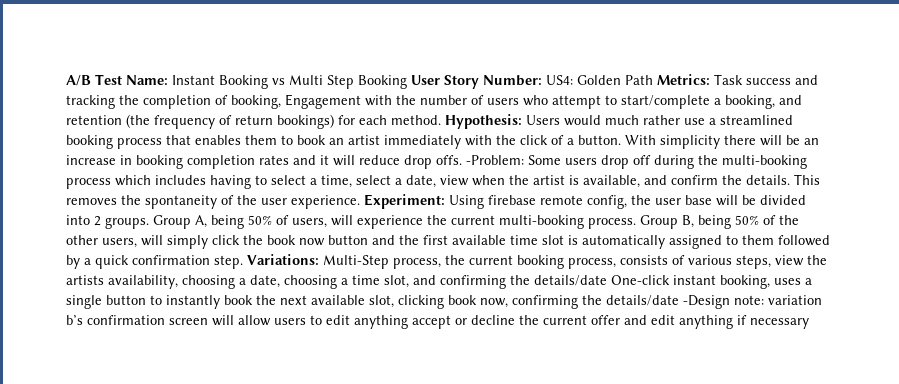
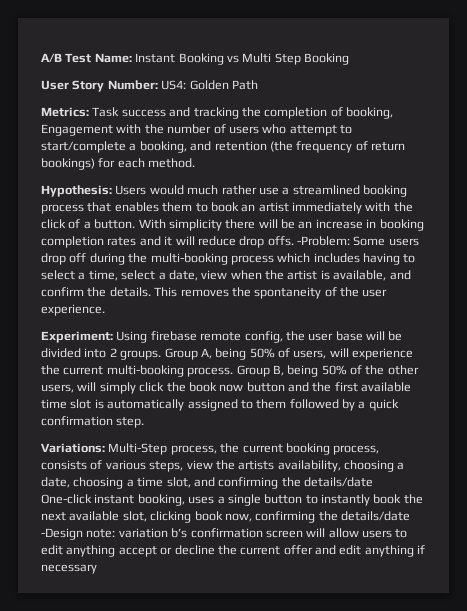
- Instant Booking vs Multi Step Booking User Story Number:
+ Instant Booking vs Multi Step Booking
+ User Story Number:
- Golden Path Metrics:
+ Golden Path
+ Metrics:
- Task success and tracking the completion of booking, Engagement with the number of users who attempt to start/complete a booking, and retention (the frequency of return bookings) for each method. Hypothesis:
+ Task success and tracking the completion of booking, Engagement with the number of users who attempt to start/complete a booking, and retention (the frequency of return bookings) for each method.
+ Hypothesis:
- This removes the spontaneity of the user experience. Experiment: Using firebase remote config, the user base will be divided into 2 groups.
+ This removes the spontaneity of the user experience.
+ Experiment: Using firebase remote config, the user base will be divided into 2 groups.
- Group B, being 50% of the other users, will simply click the book now button and the first available time slot is automatically assigned to them followed by a quick confirmation step. Variations:
+ Group B, being 50% of the other users, will simply click the book now button and the first available time slot is automatically assigned to them followed by a quick confirmation step.
+ Variations:

